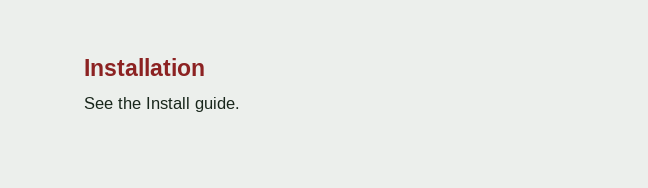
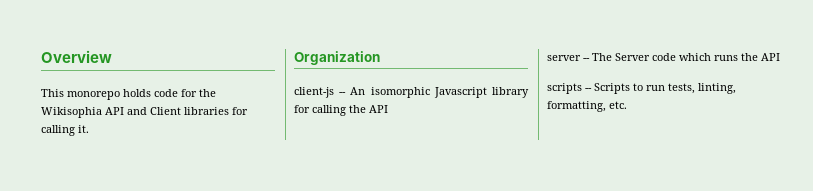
- Installation
- See the Install guide.
+ Overview
+ This monorepo holds code for the Wikisophia API and Client libraries for calling it.
+ Organization
+ client-js -- An isomorphic Javascript library for calling the API
+ server -- The Server code which runs the API
+ scripts -- Scripts to run tests, linting, formatting, etc.

